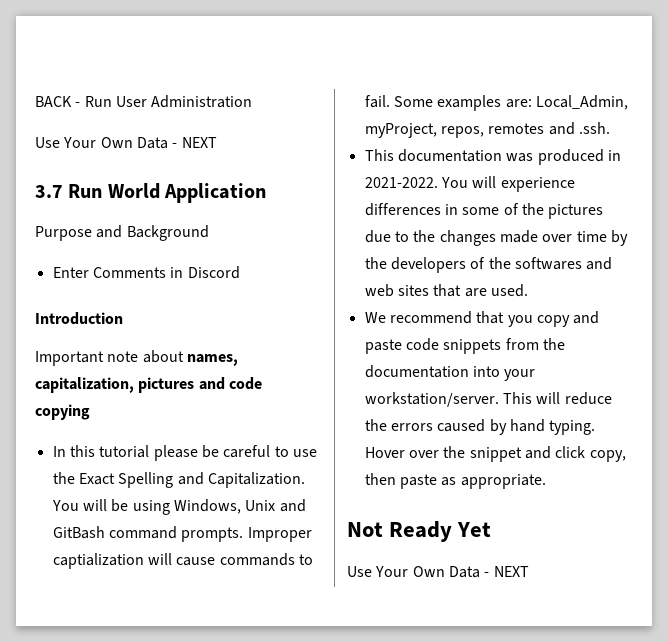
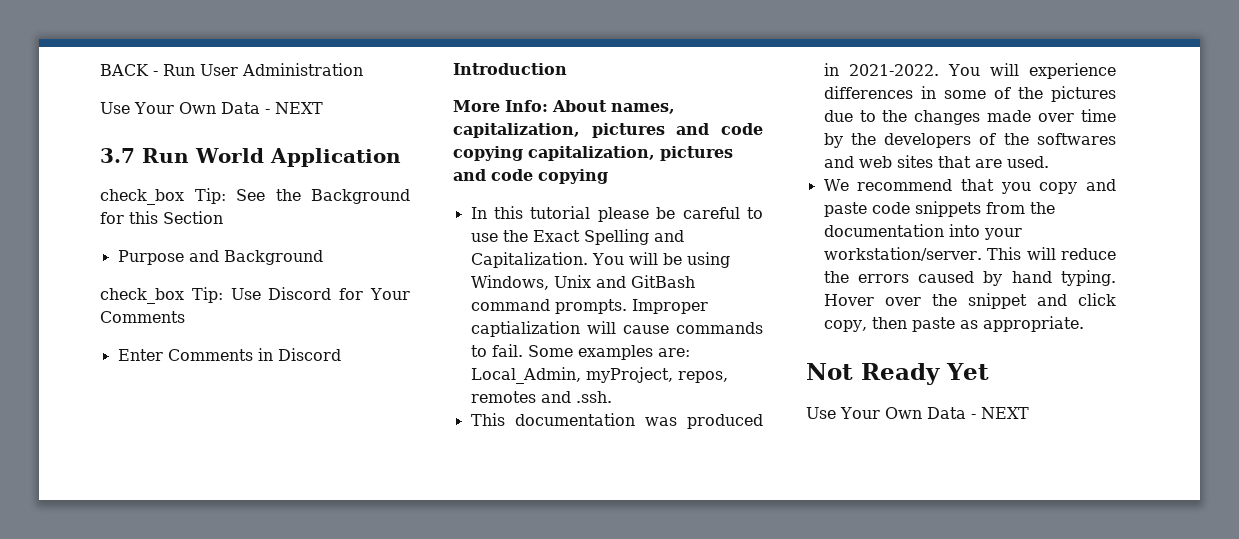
+ check_box Tip: See the Background for this Section
  Purpose and Background
+ check_box Tip: Use Discord for Your Comments
- Important note about names, capitalization, pictures and code copying
+ More Info: About names, capitalization, pictures and code copying capitalization, pictures and code copying

